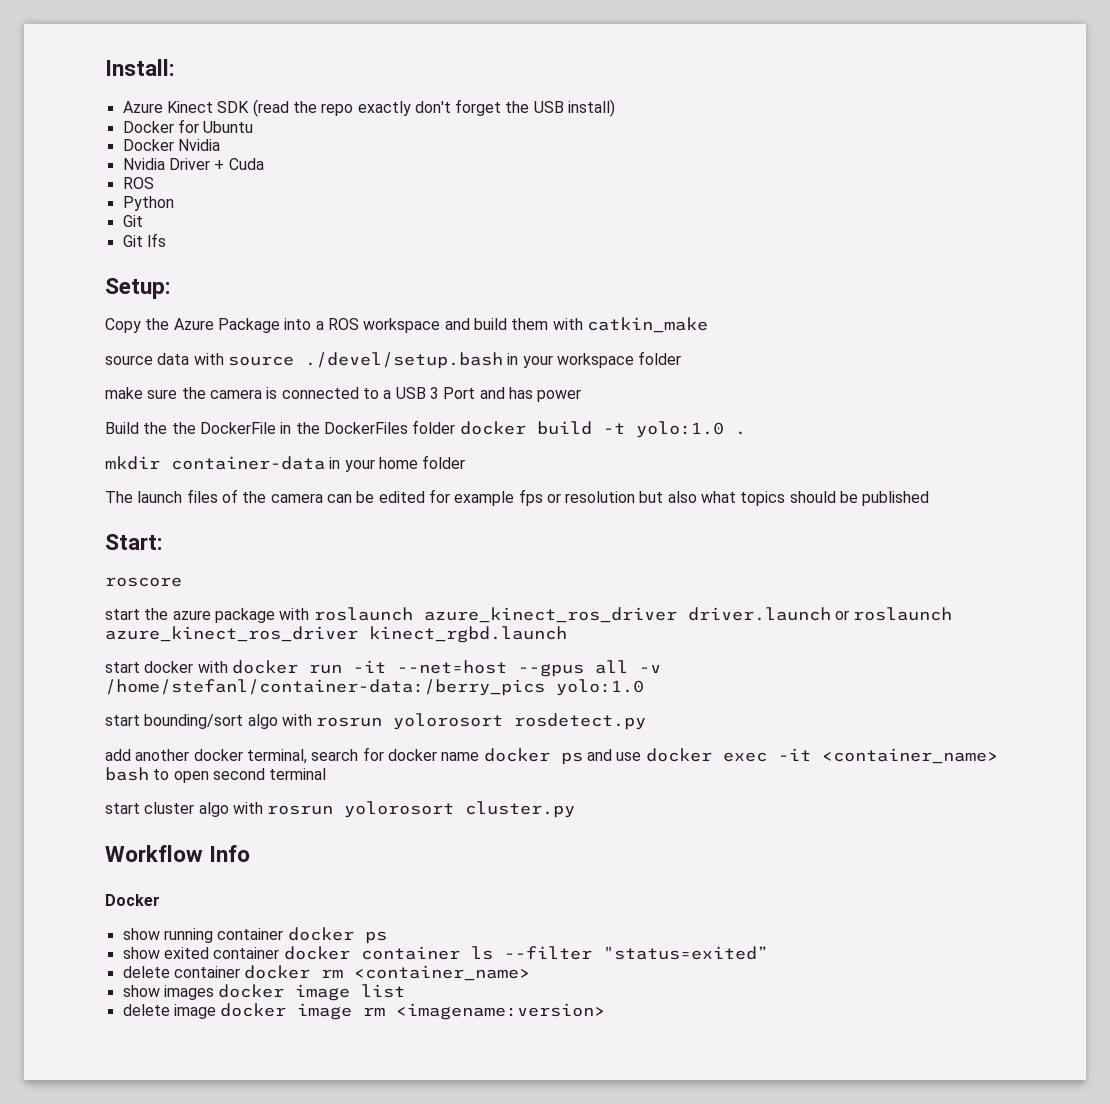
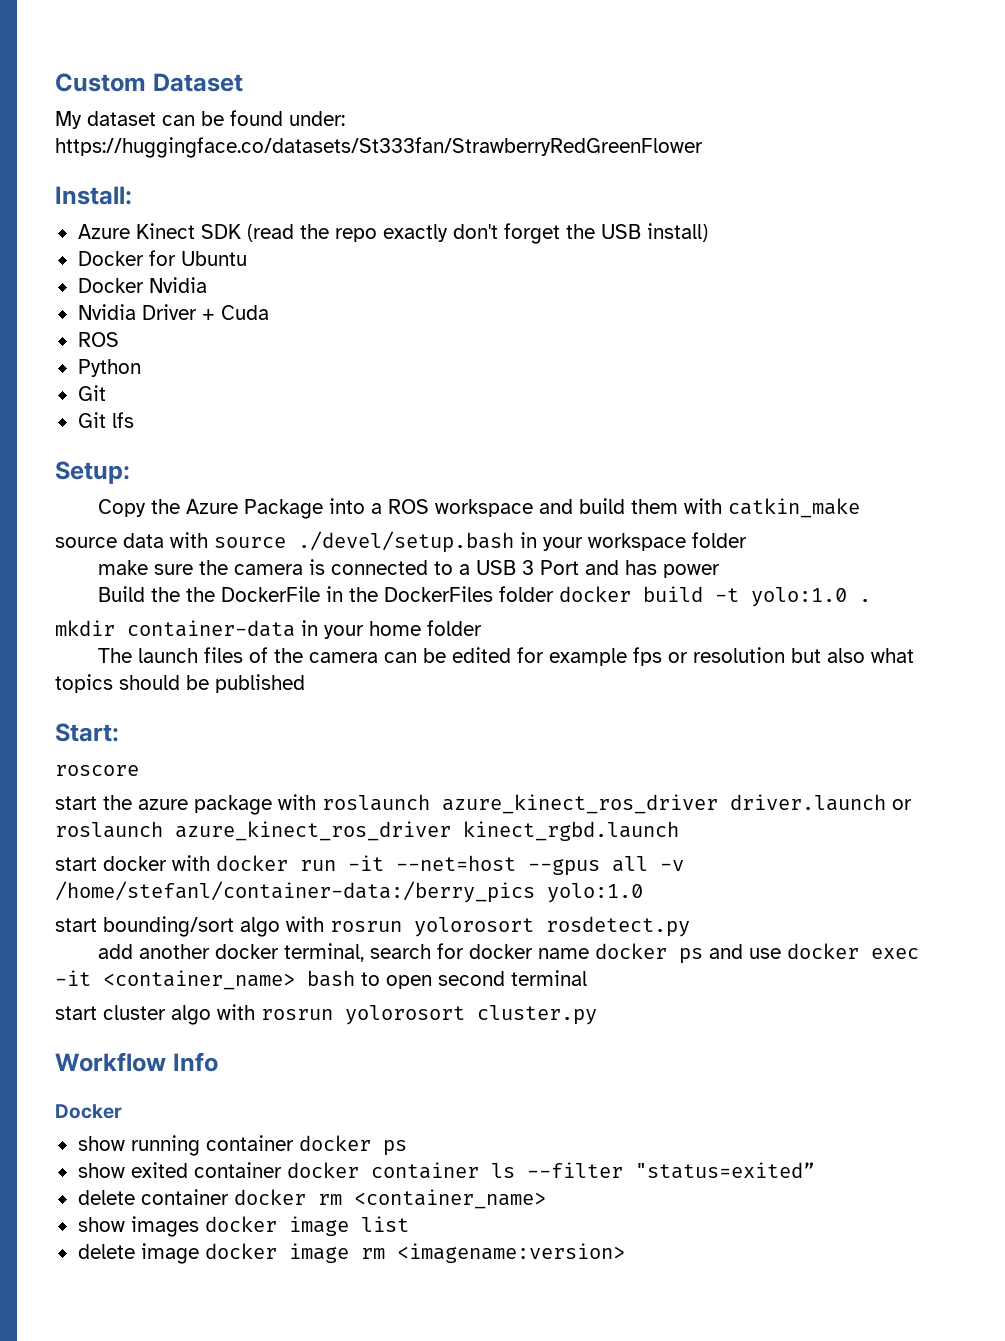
+ Custom Dataset
+ My dataset can be found under: https://huggingface.co/datasets/St333fan/StrawberryRedGreenFlower

